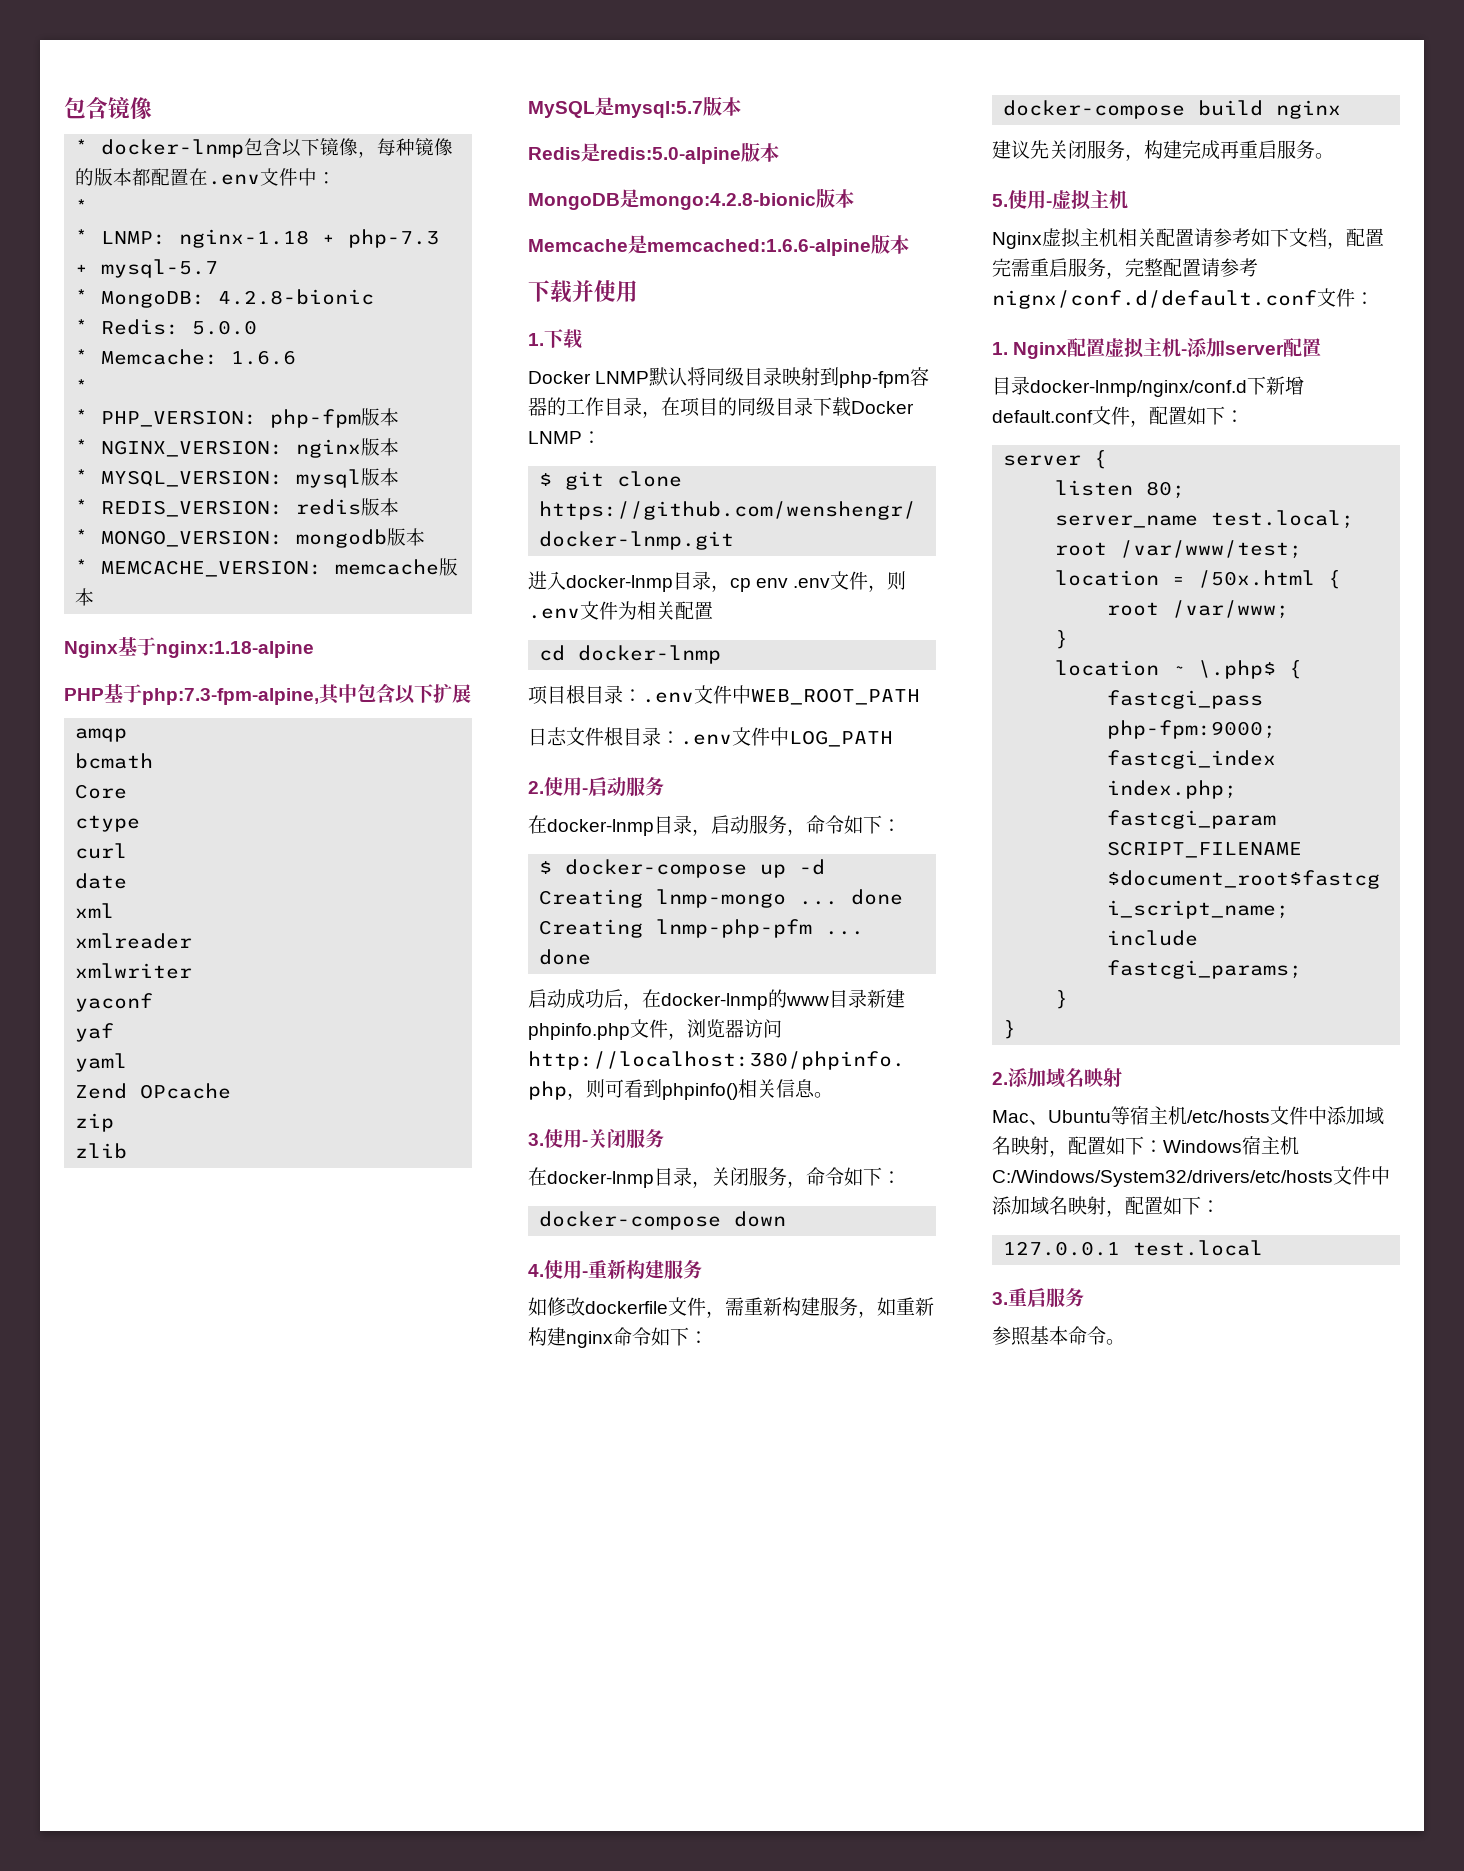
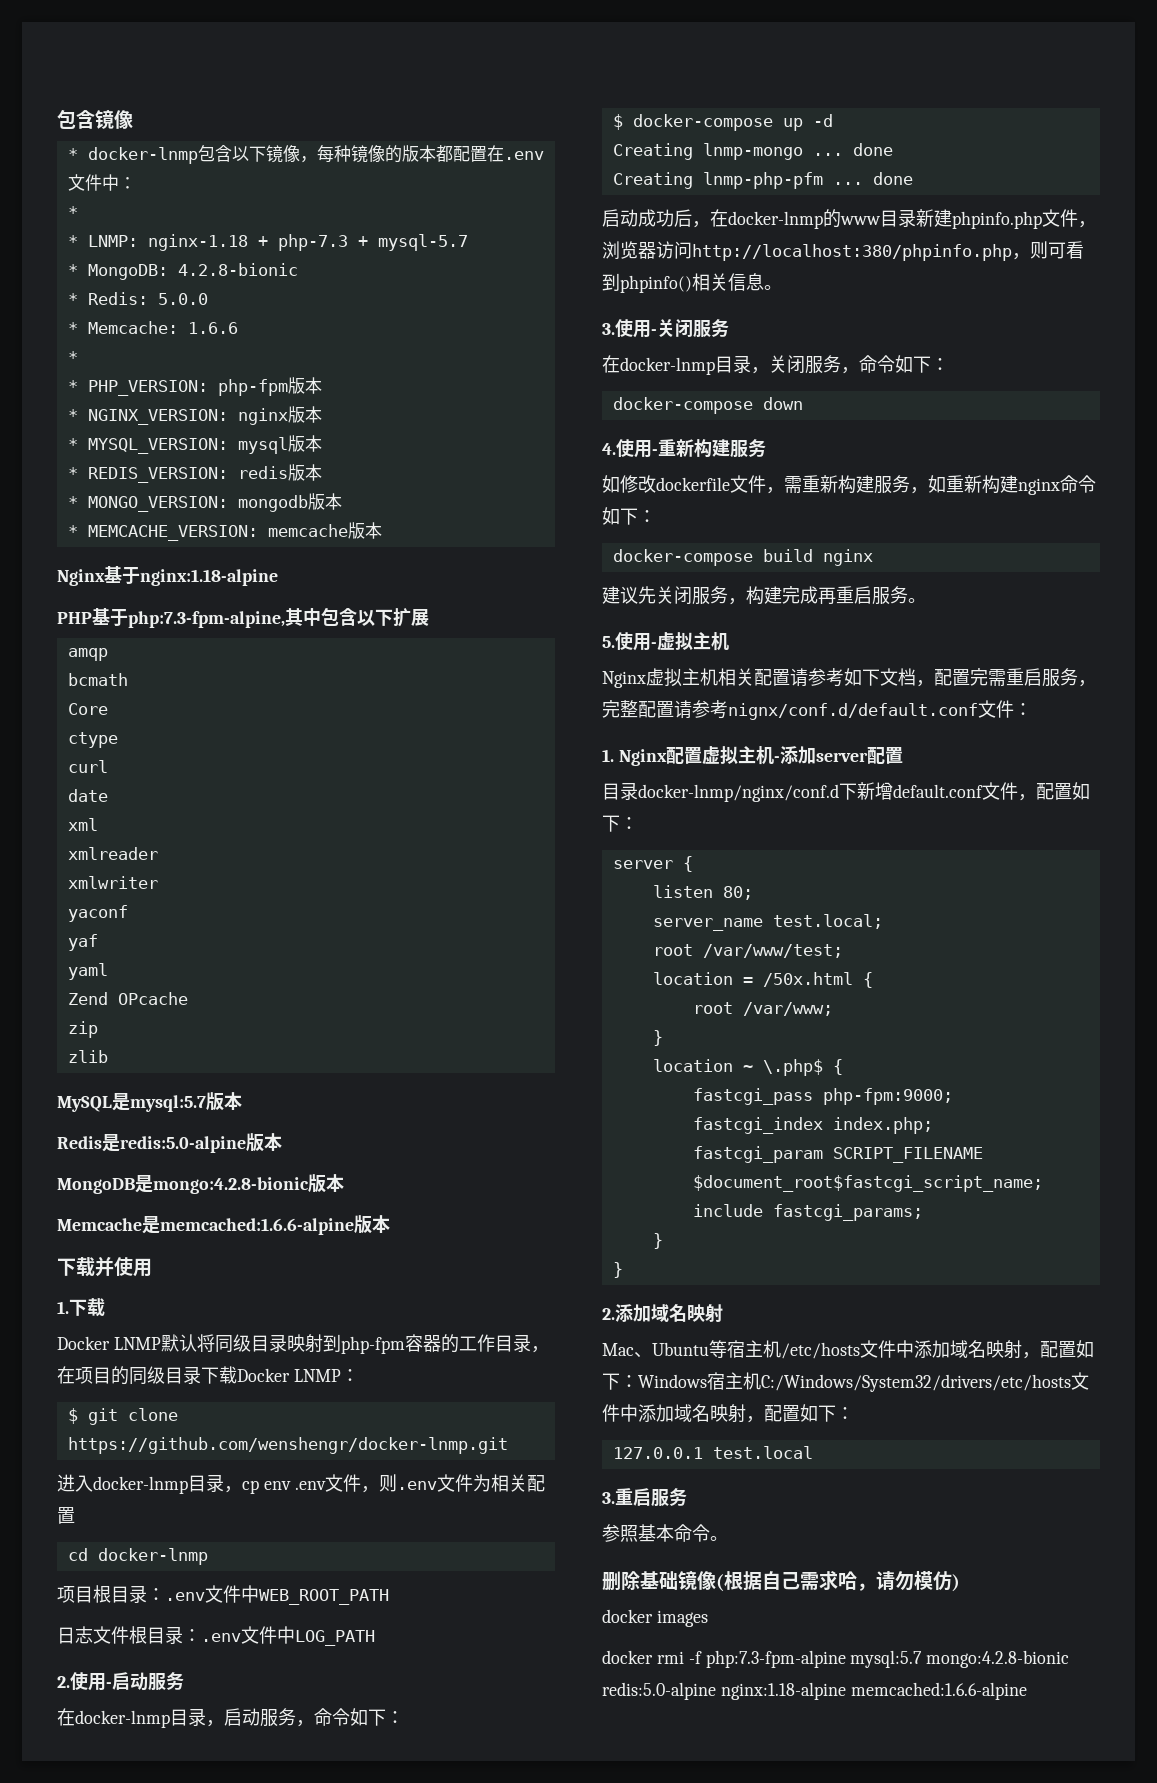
+ 删除基础镜像(根据自己需求哈，请勿模仿)
+ docker images
+ docker rmi -f php:7.3-fpm-alpine mysql:5.7 mongo:4.2.8-bionic redis:5.0-alpine nginx:1.18-alpine memcached:1.6.6-alpine

